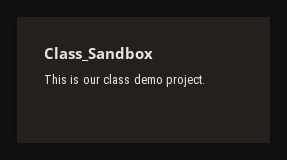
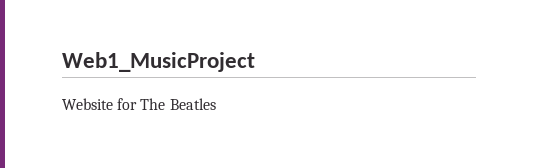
- Class_Sandbox
- This is our class demo project.
+ Web1_MusicProject
+ Website for The Beatles

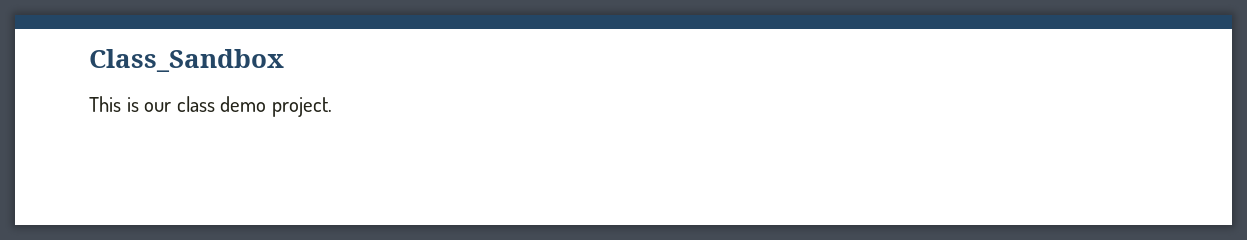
- Web1_MusicProject
- Website for The Beatles
+ Class_Sandbox
+ This is our class demo project.

